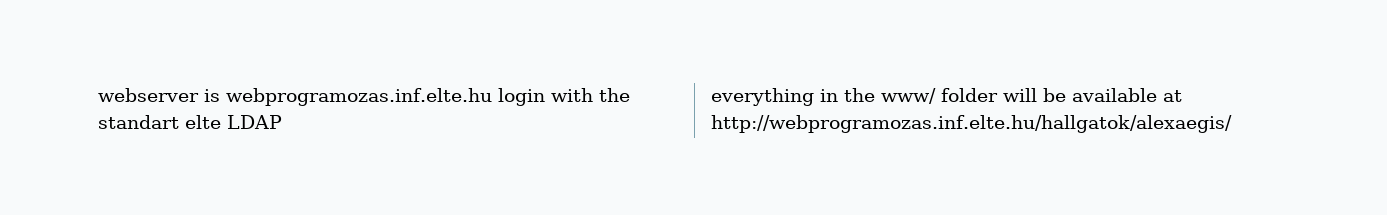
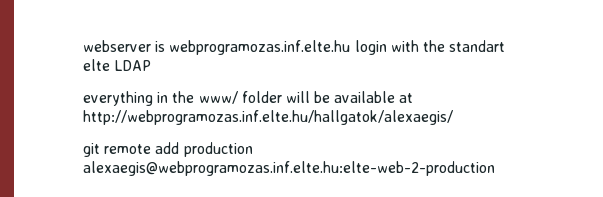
+ git remote add production alexaegis@webprogramozas.inf.elte.hu:elte-web-2-production

